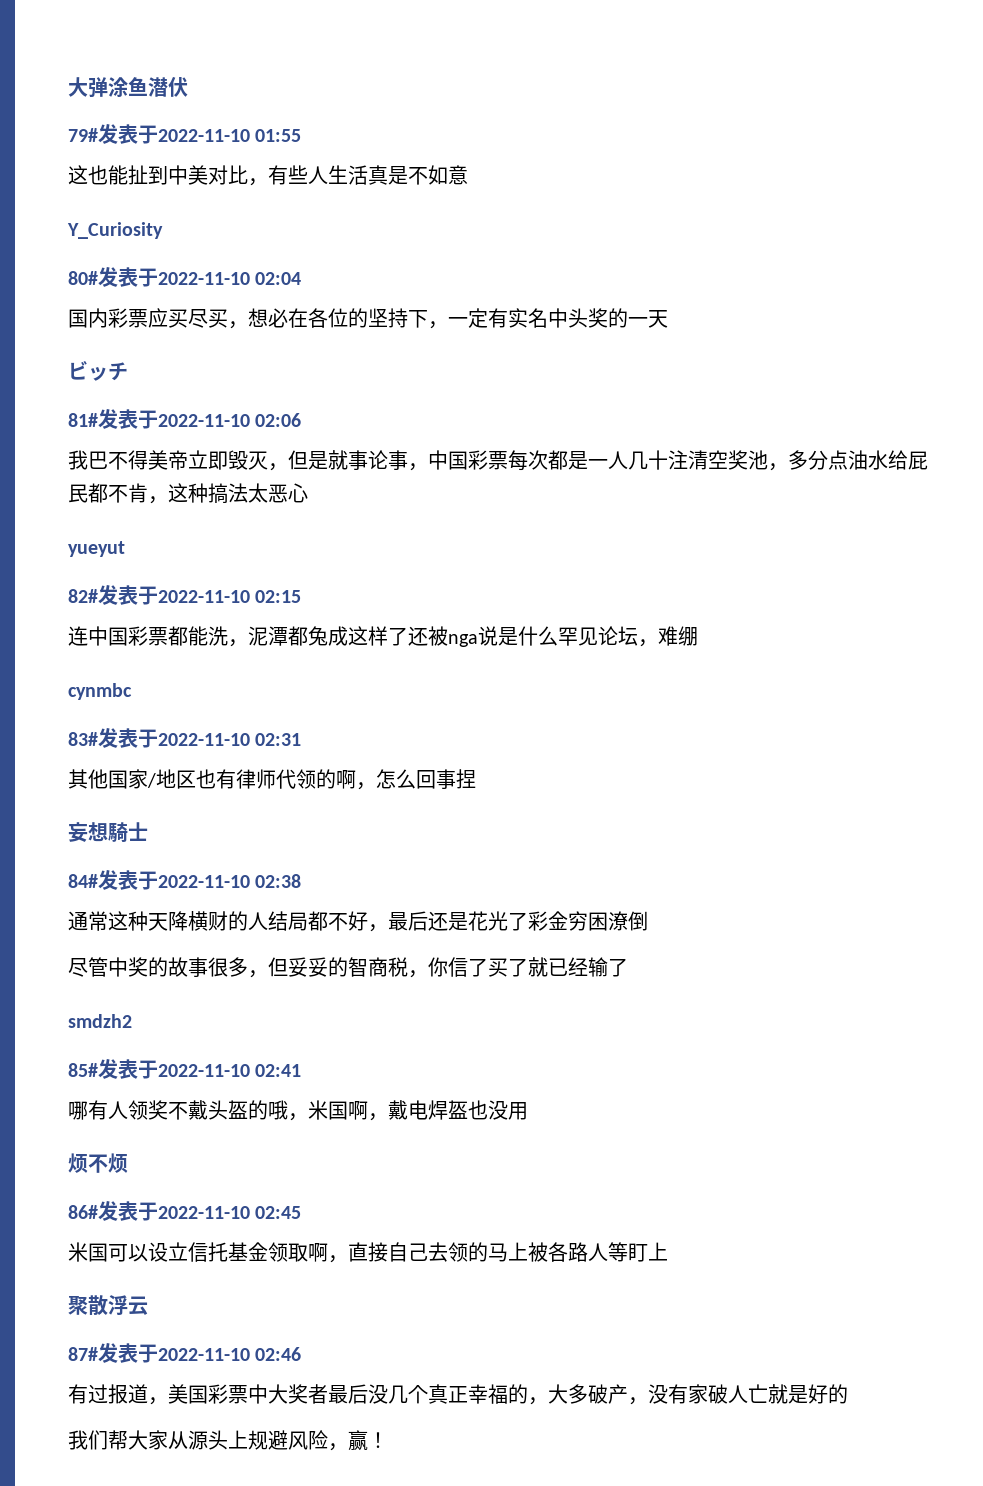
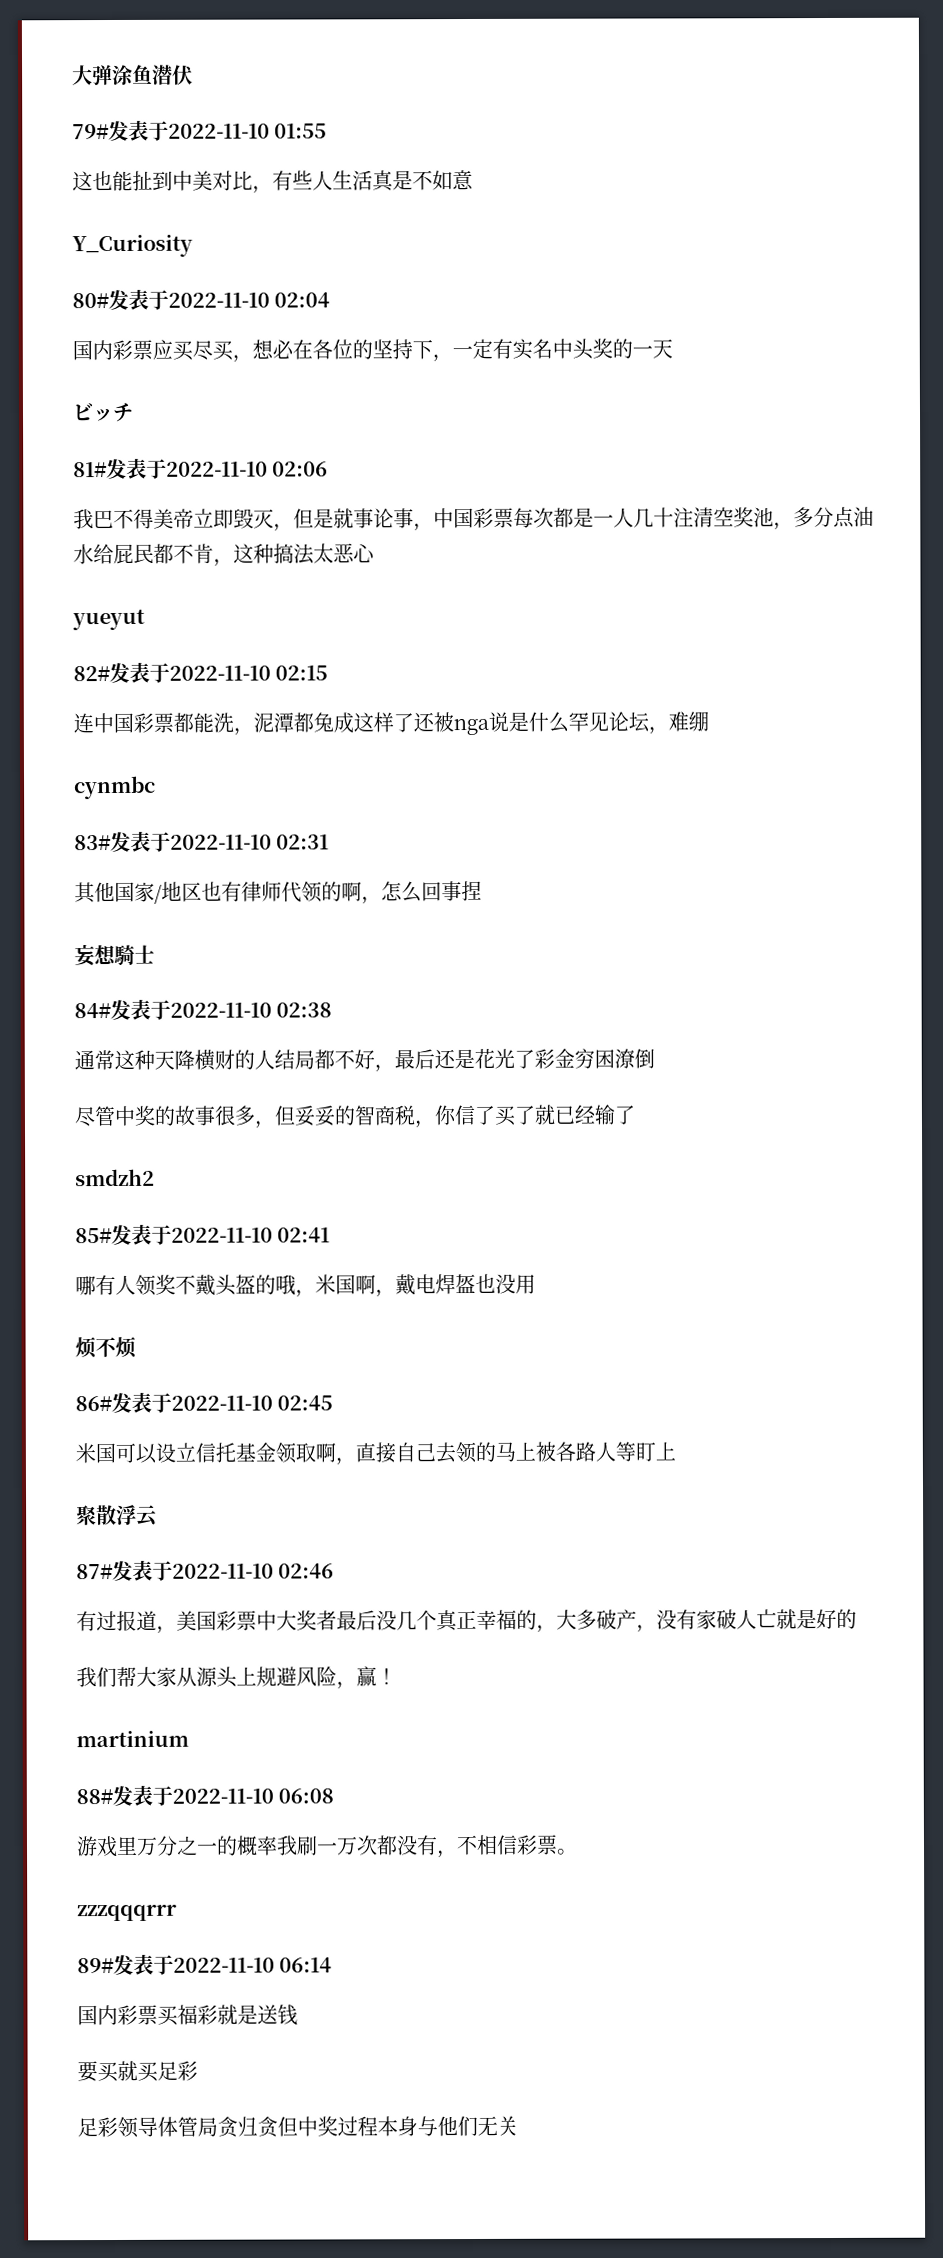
+ martinium
+ 88#发表于2022-11-10 06:08
+ 游戏里万分之一的概率我刷一万次都没有，不相信彩票。
+ zzzqqqrrr
+ 89#发表于2022-11-10 06:14
+ 国内彩票买福彩就是送钱
+ 要买就买足彩
+ 足彩领导体管局贪归贪但中奖过程本身与他们无关

